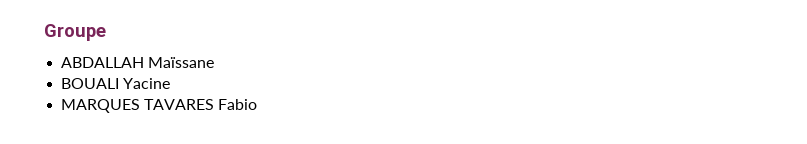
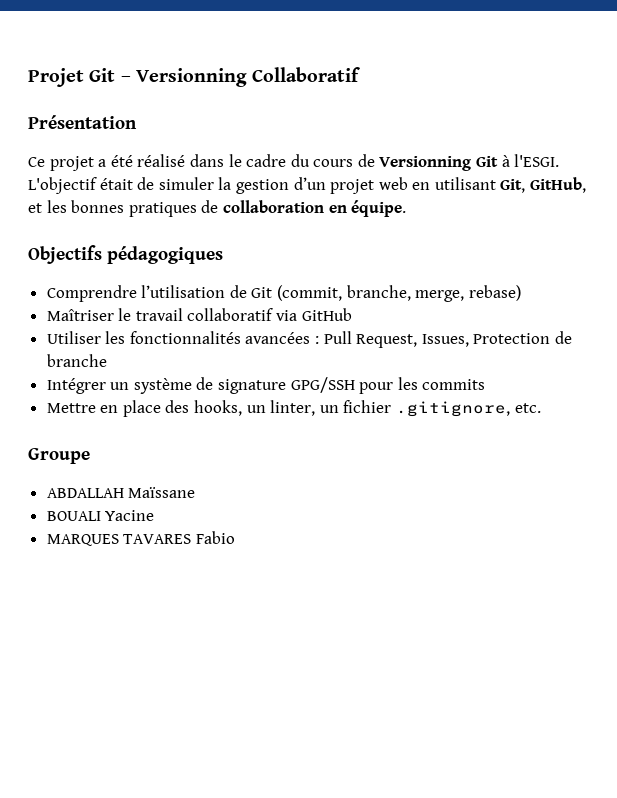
+ Projet Git – Versionning Collaboratif
+ Présentation
+ Ce projet a été réalisé dans le cadre du cours de Versionning Git à l'ESGI. L'objectif était de simuler la gestion d’un projet web en utilisant Git, GitHub, et les bonnes pratiques de collaboration en équipe.
+ Objectifs pédagogiques
+ Comprendre l’utilisation de Git (commit, branche, merge, rebase)
+ Maîtriser le travail collaboratif via GitHub
+ Utiliser les fonctionnalités avancées : Pull Request, Issues, Protection de branche
+ Intégrer un système de signature GPG/SSH pour les commits
+ Mettre en place des hooks, un linter, un fichier .gitignore, etc.

